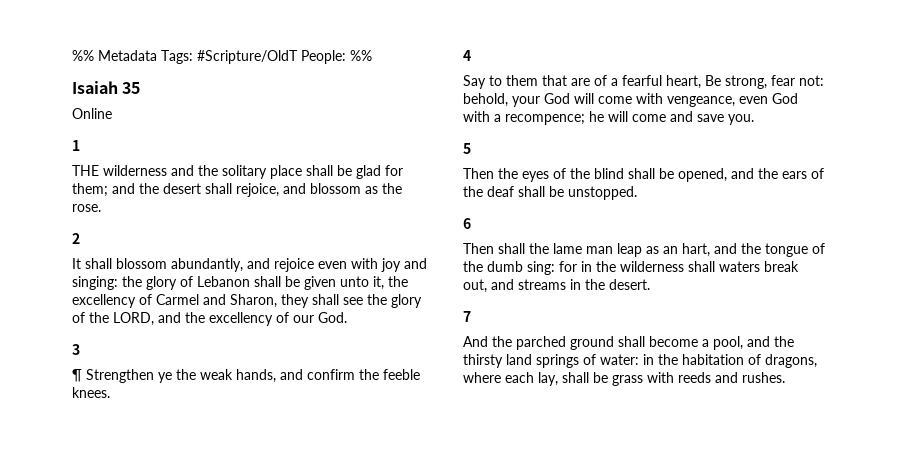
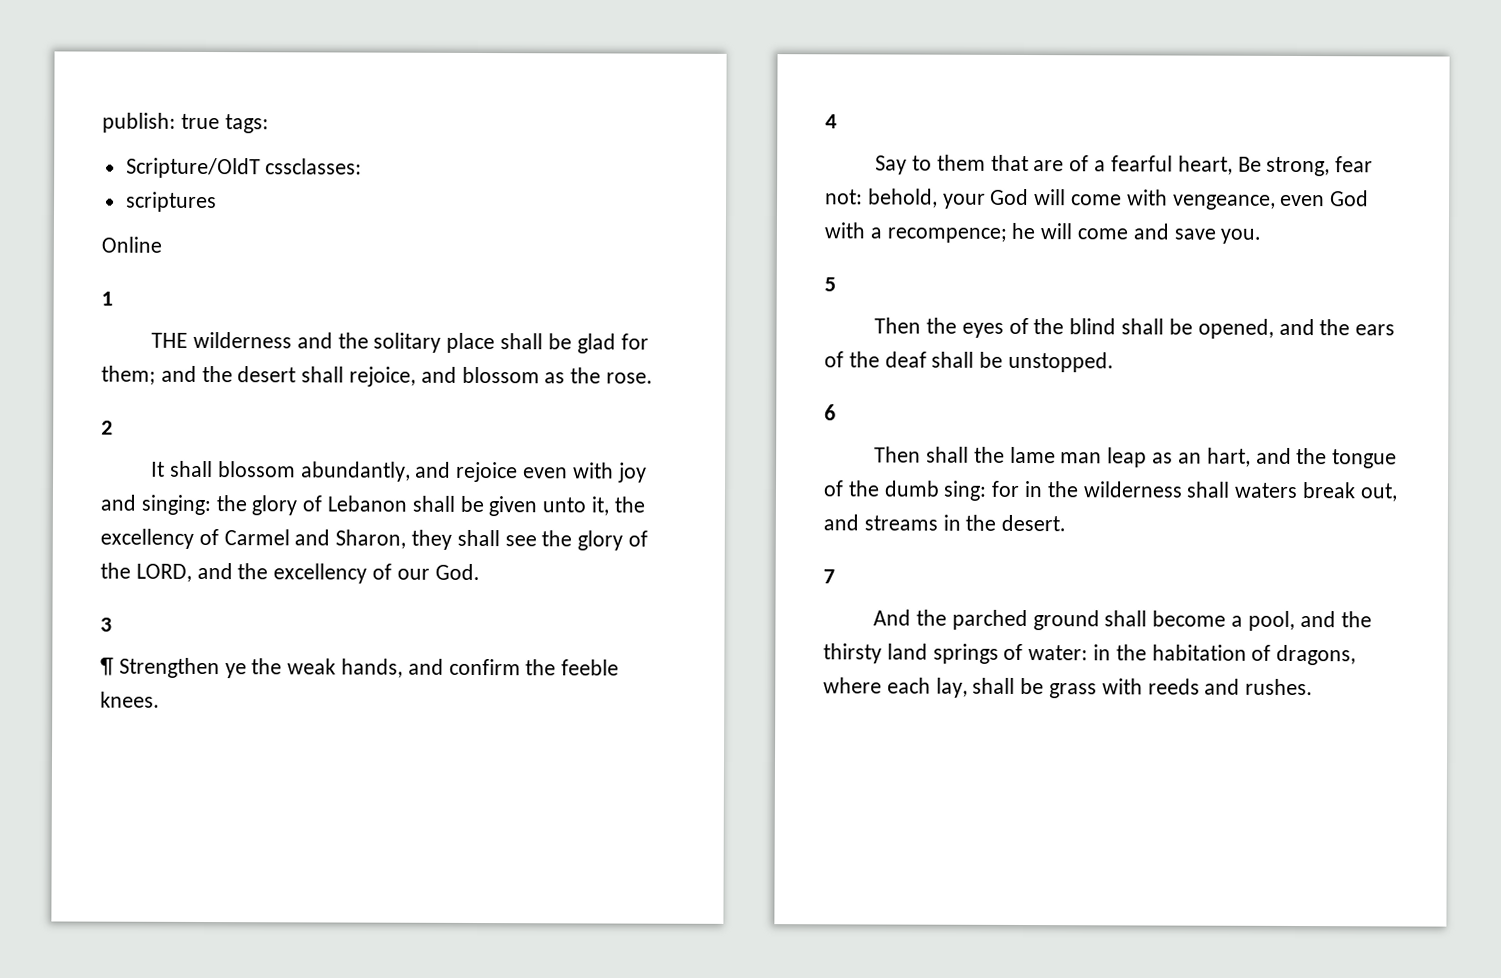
- %% Metadata Tags: #Scripture/OldT People: %%
- Isaiah 35
+ publish: true tags:
+ Scripture/OldT cssclasses:
+ scriptures

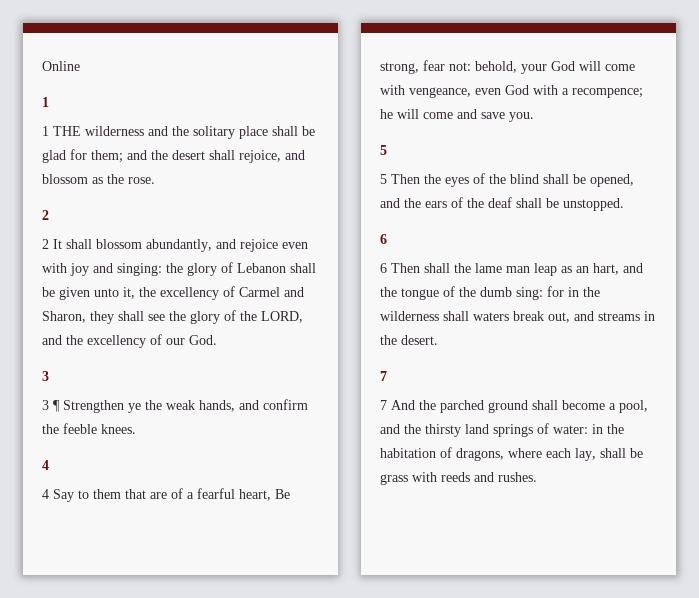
- publish: true tags:
- Scripture/OldT cssclasses:
- scriptures
- THE wilderness and the solitary place shall be glad for them; and the desert shall rejoice, and blossom as the rose.
+ 1 THE wilderness and the solitary place shall be glad for them; and the desert shall rejoice, and blossom as the rose.
- It shall blossom abundantly, and rejoice even with joy and singing: the glory of Lebanon shall be given unto it, the excellency of Carmel and Sharon, they shall see the glory of the LORD, and the excellency of our God.
+ 2 It shall blossom abundantly, and rejoice even with joy and singing: the glory of Lebanon shall be given unto it, the excellency of Carmel and Sharon, they shall see the glory of the LORD, and the excellency of our God.
- ¶ Strengthen ye the weak hands, and confirm the feeble knees.
+ 3 ¶ Strengthen ye the weak hands, and confirm the feeble knees.
- Say to them that are of a fearful heart, Be strong, fear not: behold, your God will come with vengeance, even God with a recompence; he will come and save you.
+ 4 Say to them that are of a fearful heart, Be strong, fear not: behold, your God will come with vengeance, even God with a recompence; he will come and save you.
- Then the eyes of the blind shall be opened, and the ears of the deaf shall be unstopped.
+ 5 Then the eyes of the blind shall be opened, and the ears of the deaf shall be unstopped.
- Then shall the lame man leap as an hart, and the tongue of the dumb sing: for in the wilderness shall waters break out, and streams in the desert.
+ 6 Then shall the lame man leap as an hart, and the tongue of the dumb sing: for in the wilderness shall waters break out, and streams in the desert.
- And the parched ground shall become a pool, and the thirsty land springs of water: in the habitation of dragons, where each lay, shall be grass with reeds and rushes.
+ 7 And the parched ground shall become a pool, and the thirsty land springs of water: in the habitation of dragons, where each lay, shall be grass with reeds and rushes.

